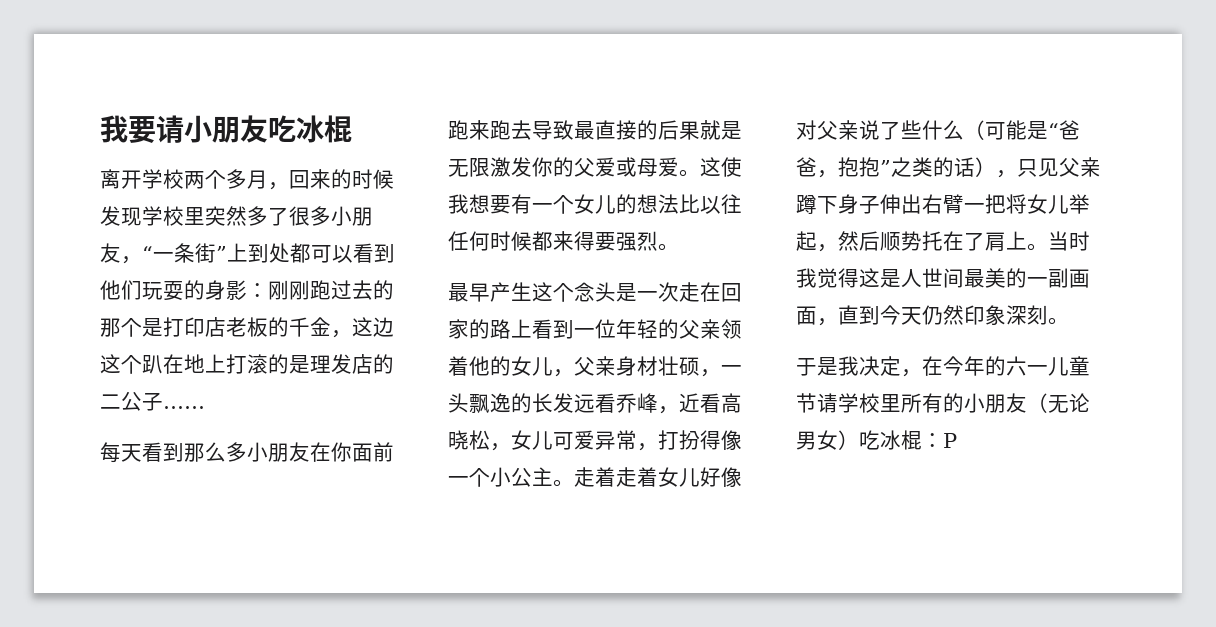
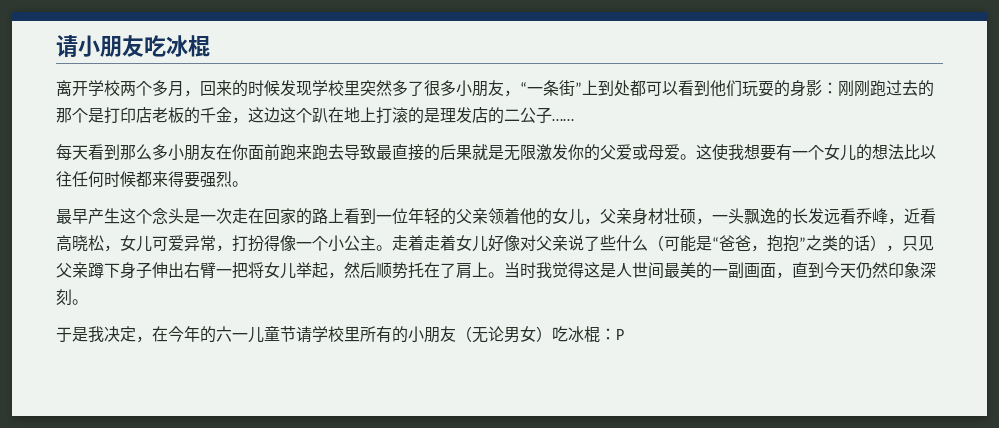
- 我要请小朋友吃冰棍
+ 请小朋友吃冰棍

